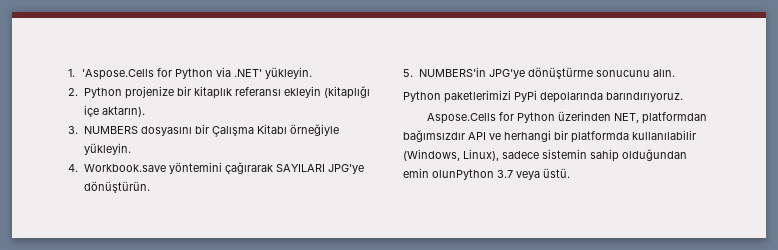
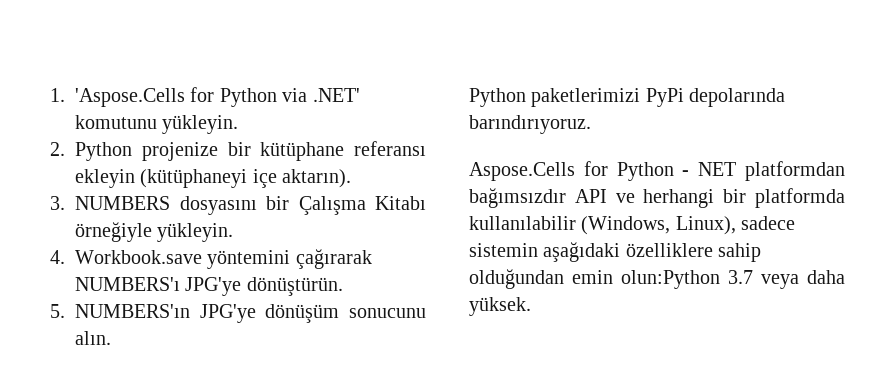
- 1. 'Aspose.Cells for Python via .NET' yükleyin.
+ 1. 'Aspose.Cells for Python via .NET' komutunu yükleyin.
- 2. Python projenize bir kitaplık referansı ekleyin (kitaplığı içe aktarın).
+ 2. Python projenize bir kütüphane referansı ekleyin (kütüphaneyi içe aktarın).
- 4. Workbook.save yöntemini çağırarak SAYILARI JPG'ye dönüştürün.
+ 4. Workbook.save yöntemini çağırarak NUMBERS'ı JPG'ye dönüştürün.
- 5. NUMBERS'in JPG'ye dönüştürme sonucunu alın.
+ 5. NUMBERS'ın JPG'ye dönüşüm sonucunu alın.
- Aspose.Cells for Python üzerinden NET, platformdan bağımsızdır API ve herhangi bir platformda kullanılabilir (Windows, Linux), sadece sistemin sahip olduğundan emin olunPython 3.7 veya üstü.
+ Aspose.Cells for Python - NET platformdan bağımsızdır API ve herhangi bir platformda kullanılabilir (Windows, Linux), sadece sistemin aşağıdaki özelliklere sahip olduğundan emin olun:Python 3.7 veya daha yüksek.

